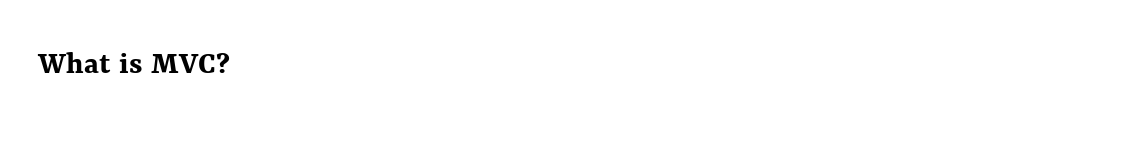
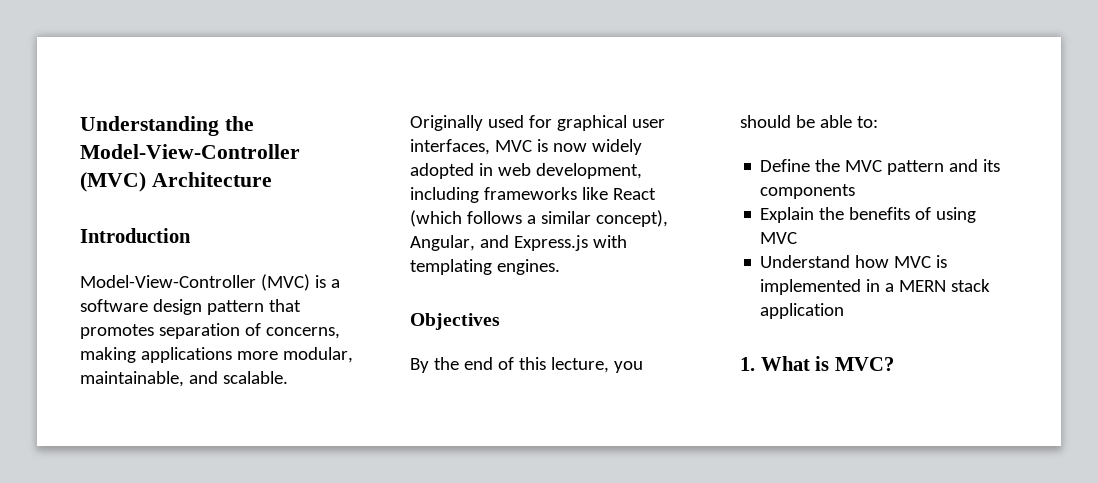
- What is MVC?
+ Understanding the Model-View-Controller (MVC) Architecture
+ Introduction
+ Model-View-Controller (MVC) is a software design pattern that promotes separation of concerns, making applications more modular, maintainable, and scalable. Originally used for graphical user interfaces, MVC is now widely adopted in web development, including frameworks like React (which follows a similar concept), Angular, and Express.js with templating engines.
+ Objectives
+ By the end of this lecture, you should be able to:
+ Define the MVC pattern and its components
+ Explain the benefits of using MVC
+ Understand how MVC is implemented in a MERN stack application
+ 1. What is MVC?

